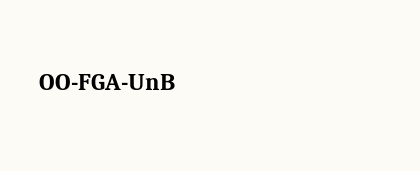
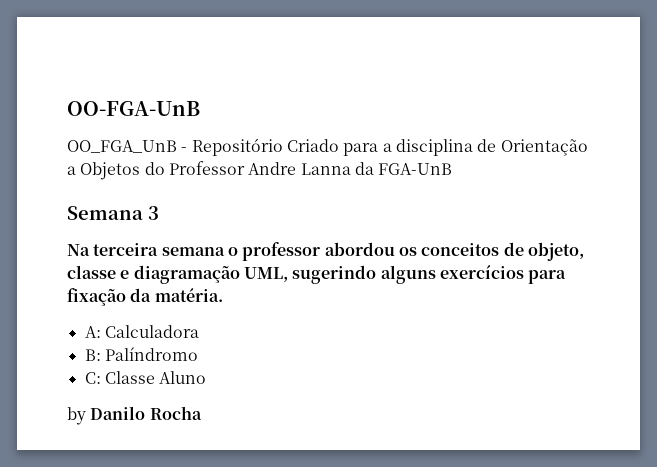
+ OO_FGA_UnB - Repositório Criado para a disciplina de Orientação a Objetos do Professor Andre Lanna da FGA-UnB
+ Semana 3
+ Na terceira semana o professor abordou os conceitos de objeto, classe e diagramação UML, sugerindo alguns exercícios para fixação da matéria.
+ A: Calculadora
+ B: Palíndromo
+ C: Classe Aluno
+ by Danilo Rocha

